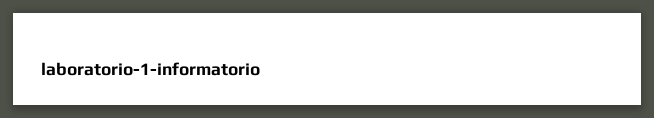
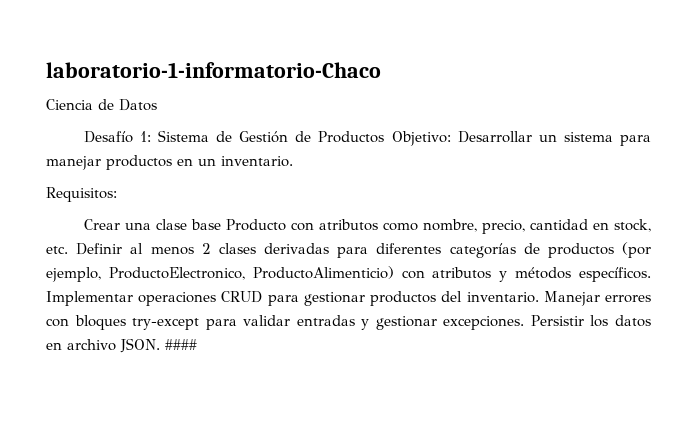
- laboratorio-1-informatorio
+ laboratorio-1-informatorio-Chaco
+ Ciencia de Datos
+ Desafío 1: Sistema de Gestión de Productos Objetivo: Desarrollar un sistema para manejar productos en un inventario.
+ Requisitos:
+ Crear una clase base Producto con atributos como nombre, precio, cantidad en stock, etc. Definir al menos 2 clases derivadas para diferentes categorías de productos (por ejemplo, ProductoElectronico, ProductoAlimenticio) con atributos y métodos específicos. Implementar operaciones CRUD para gestionar productos del inventario. Manejar errores con bloques try-except para validar entradas y gestionar excepciones. Persistir los datos en archivo JSON. ####

